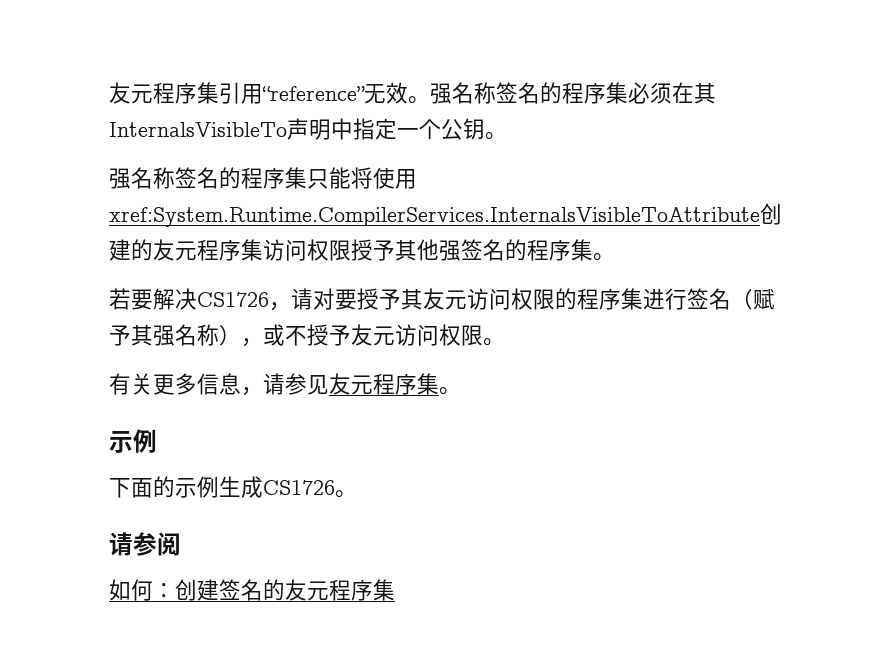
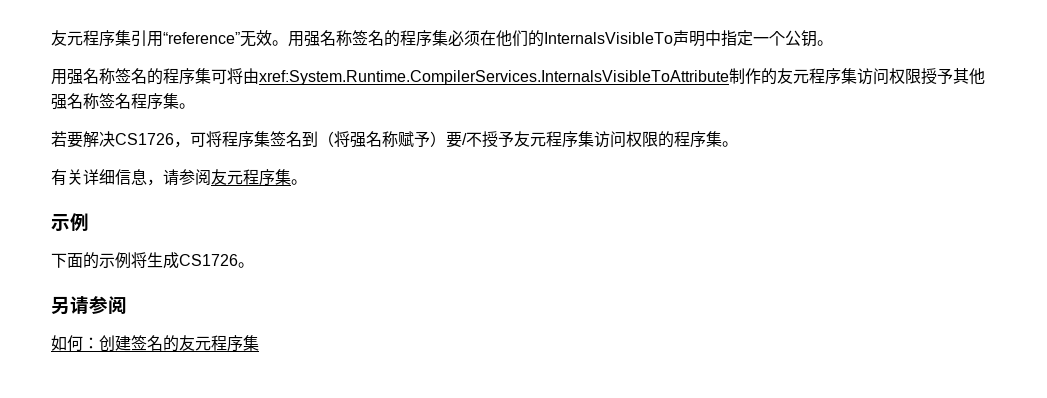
- 强名称签名的程序集必须在其InternalsVisibleTo声明中指定一个公钥。
+ 用强名称签名的程序集必须在他们的InternalsVisibleTo声明中指定一个公钥。
- 强名称签名的程序集只能将使用xref:System.Runtime.CompilerServices.InternalsVisibleToAttribute创建的友元程序集访问权限授予其他强签名的程序集。
+ 用强名称签名的程序集可将由xref:System.Runtime.CompilerServices.InternalsVisibleToAttribute制作的友元程序集访问权限授予其他强名称签名程序集。
- 若要解决CS1726，请对要授予其友元访问权限的程序集进行签名（赋予其强名称），或不授予友元访问权限。
+ 若要解决CS1726，可将程序集签名到（将强名称赋予）要/不授予友元程序集访问权限的程序集。
- 有关更多信息，请参见友元程序集。
+ 有关详细信息，请参阅友元程序集。
- 下面的示例生成CS1726。
+ 下面的示例将生成CS1726。
- 请参阅
+ 另请参阅

